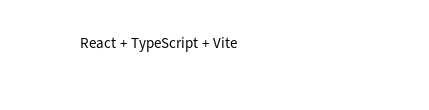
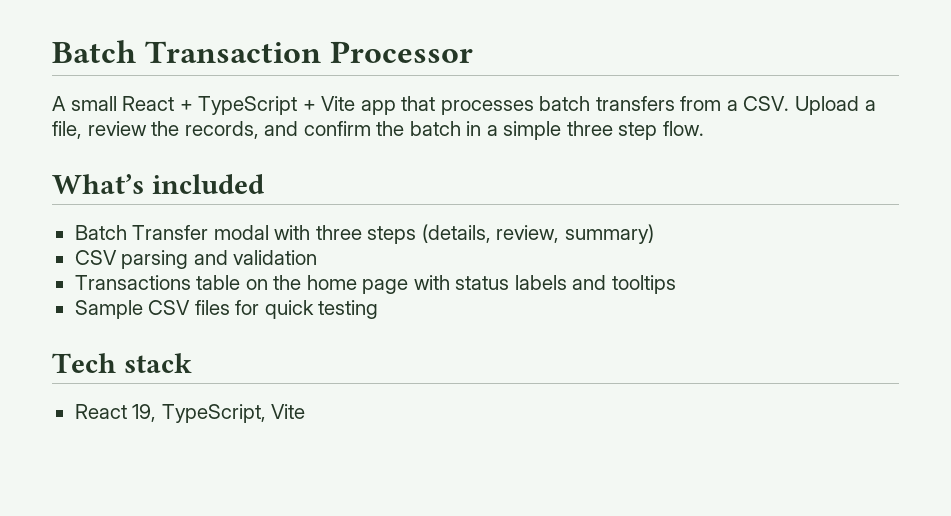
- React + TypeScript + Vite
+ Batch Transaction Processor
+ A small React + TypeScript + Vite app that processes batch transfers from a CSV. Upload a file, review the records, and confirm the batch in a simple three step flow.
+ What’s included
+ Batch Transfer modal with three steps (details, review, summary)
+ CSV parsing and validation
+ Transactions table on the home page with status labels and tooltips
+ Sample CSV files for quick testing
+ Tech stack
+ React 19, TypeScript, Vite

